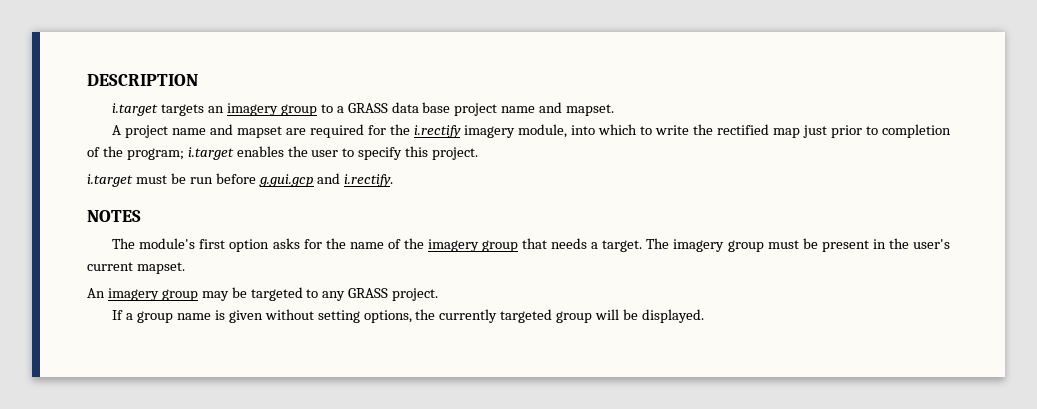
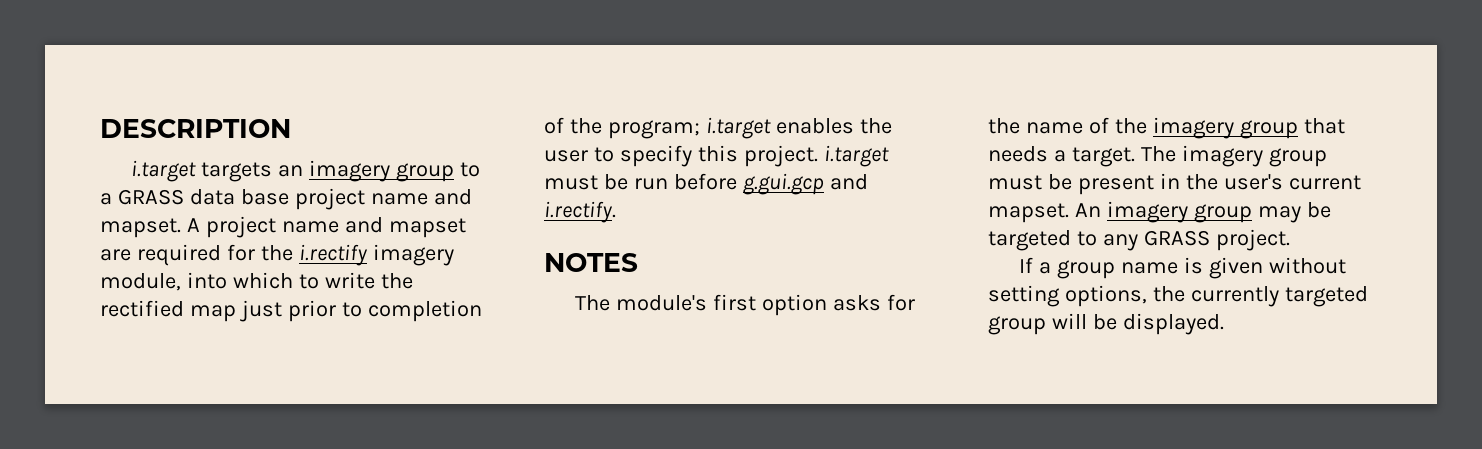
- i.target targets an imagery group to a GRASS data base project name and mapset.
- A project name and mapset are required for the i.rectify imagery module, into which to write the rectified map just prior to completion of the program; i.target enables the user to specify this project.
- i.target must be run before g.gui.gcp and i.rectify.
+ i.target targets an imagery group to a GRASS data base project name and mapset. A project name and mapset are required for the i.rectify imagery module, into which to write the rectified map just prior to completion of the program; i.target enables the user to specify this project. i.target must be run before g.gui.gcp and i.rectify.
- The imagery group must be present in the user's current mapset.
- An imagery group may be targeted to any GRASS project.
+ The imagery group must be present in the user's current mapset. An imagery group may be targeted to any GRASS project.

